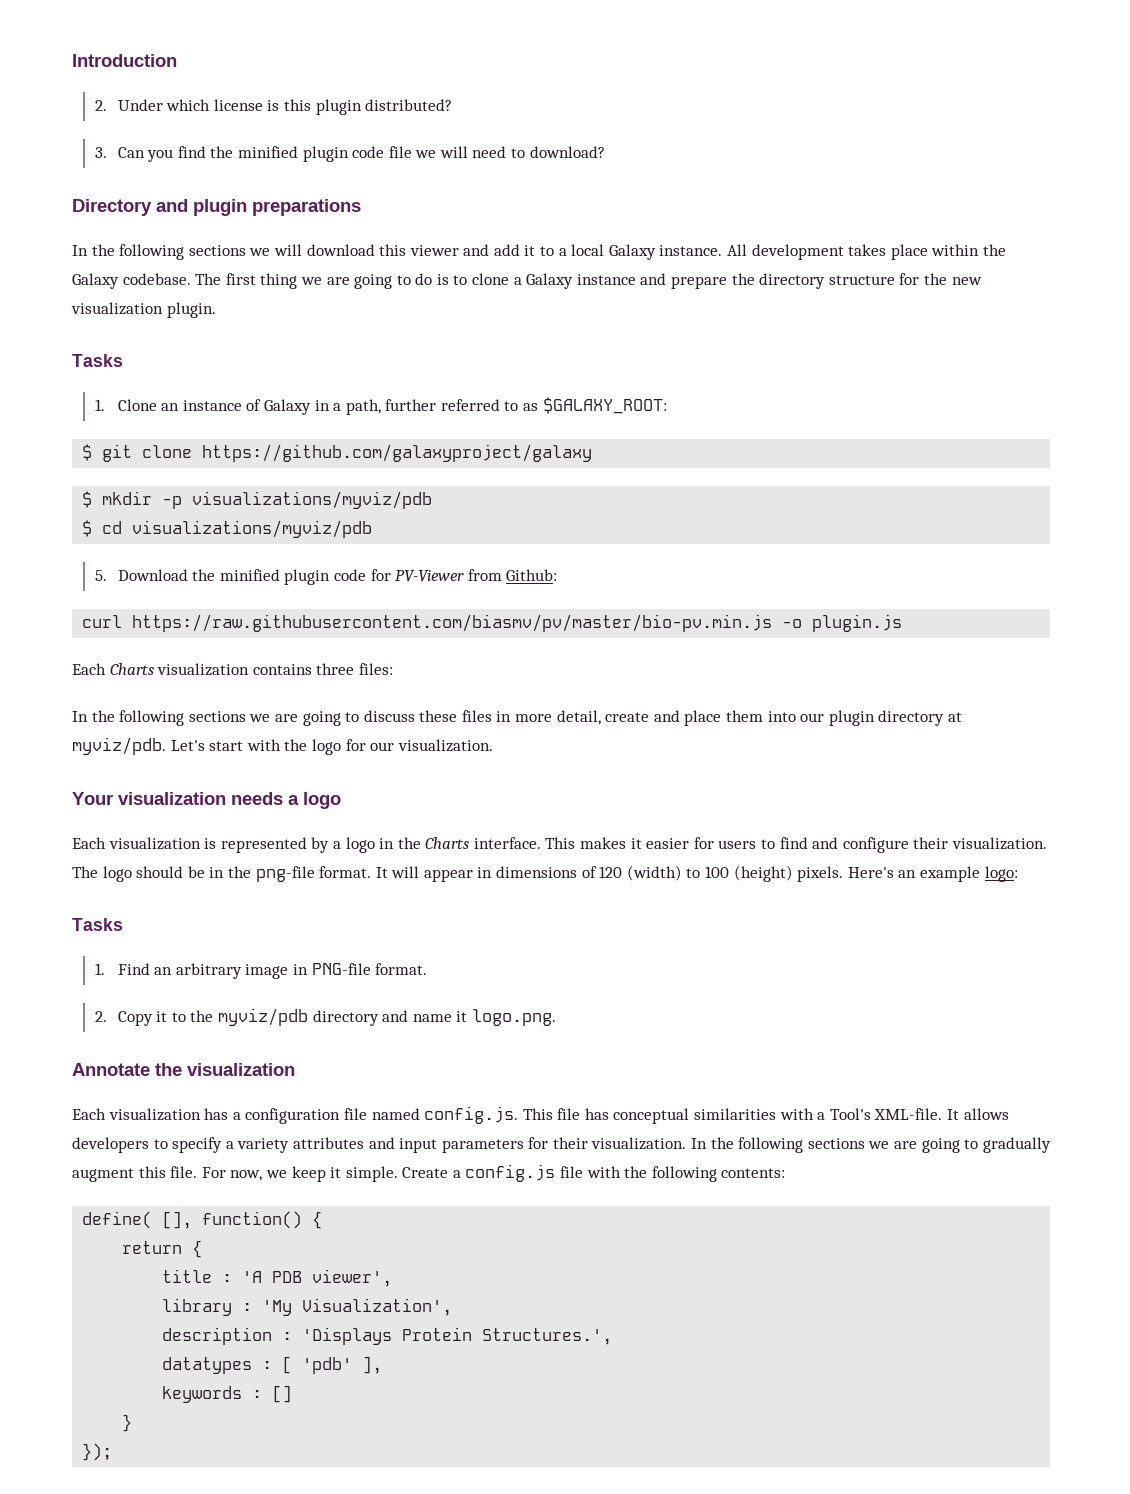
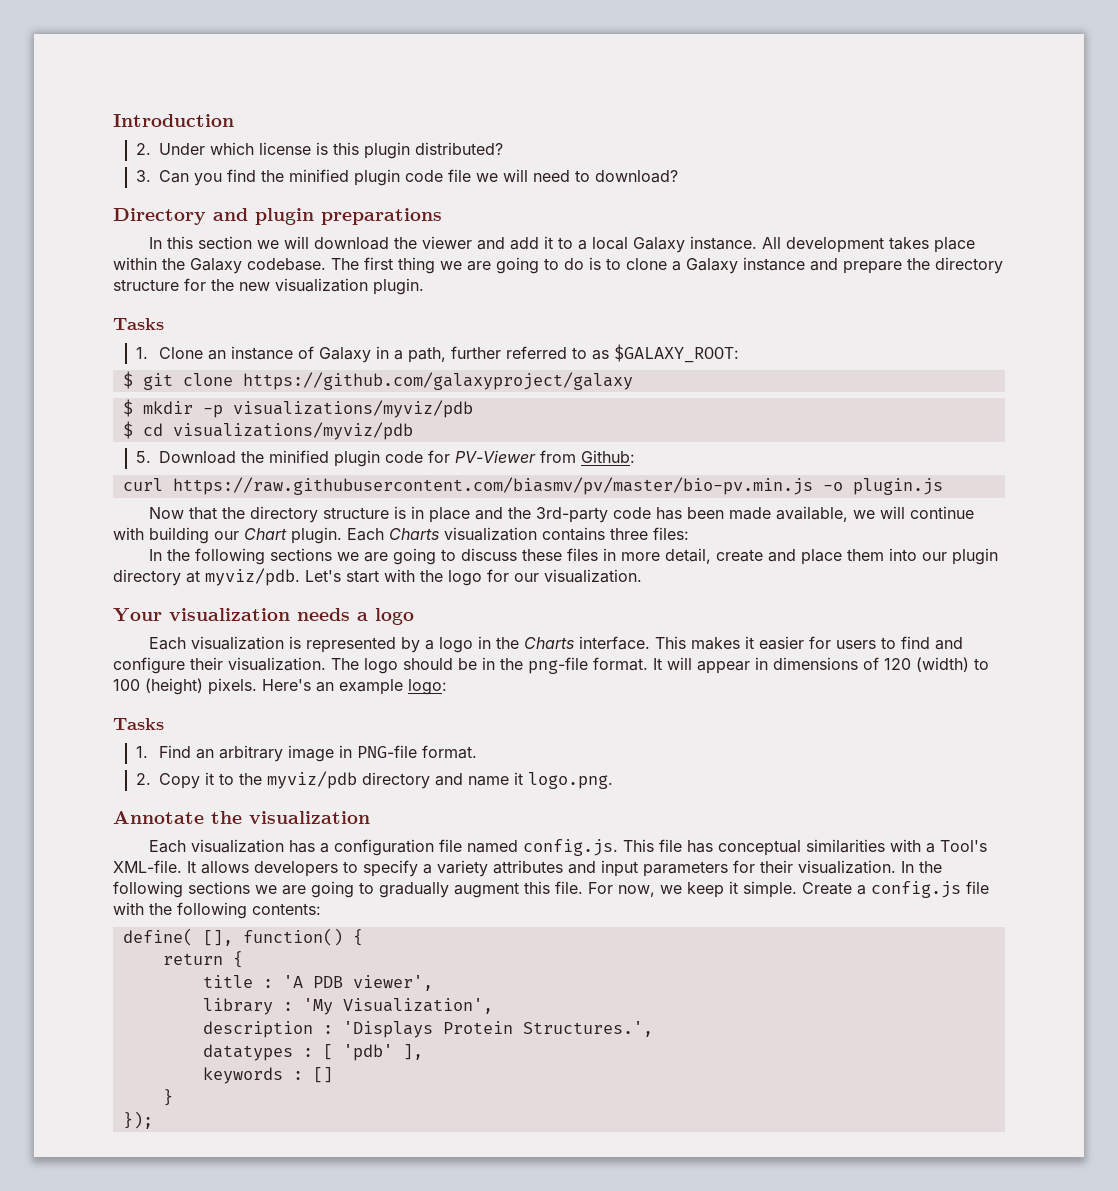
- In the following sections we will download this viewer and add it to a local Galaxy instance.
+ In this section we will download the viewer and add it to a local Galaxy instance.
+ Now that the directory structure is in place and the 3rd-party code has been made available, we will continue with building our Chart plugin.

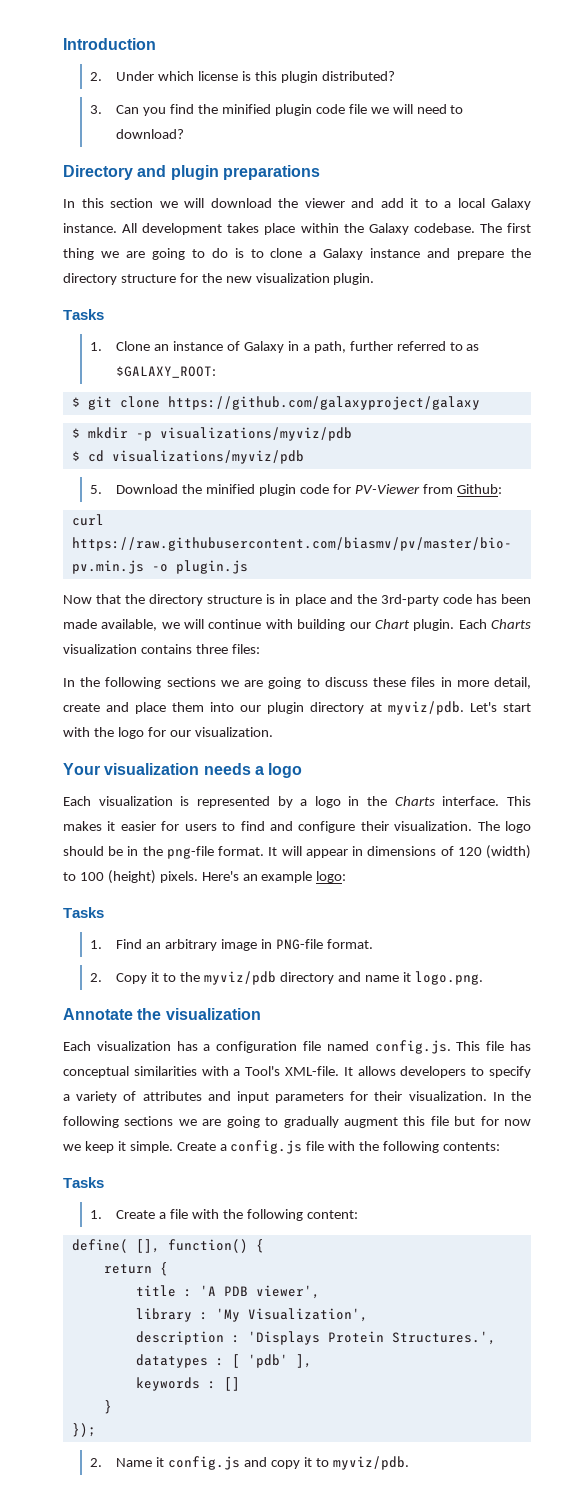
- It allows developers to specify a variety attributes and input parameters for their visualization.
+ It allows developers to specify a variety of attributes and input parameters for their visualization.
- In the following sections we are going to gradually augment this file. For now, we keep it simple.
+ In the following sections we are going to gradually augment this file but for now we keep it simple.
  Create a config.js file with the following contents:
+ Tasks
+ 1. Create a file with the following content:
+ 2. Name it config.js and copy it to myviz/pdb.

